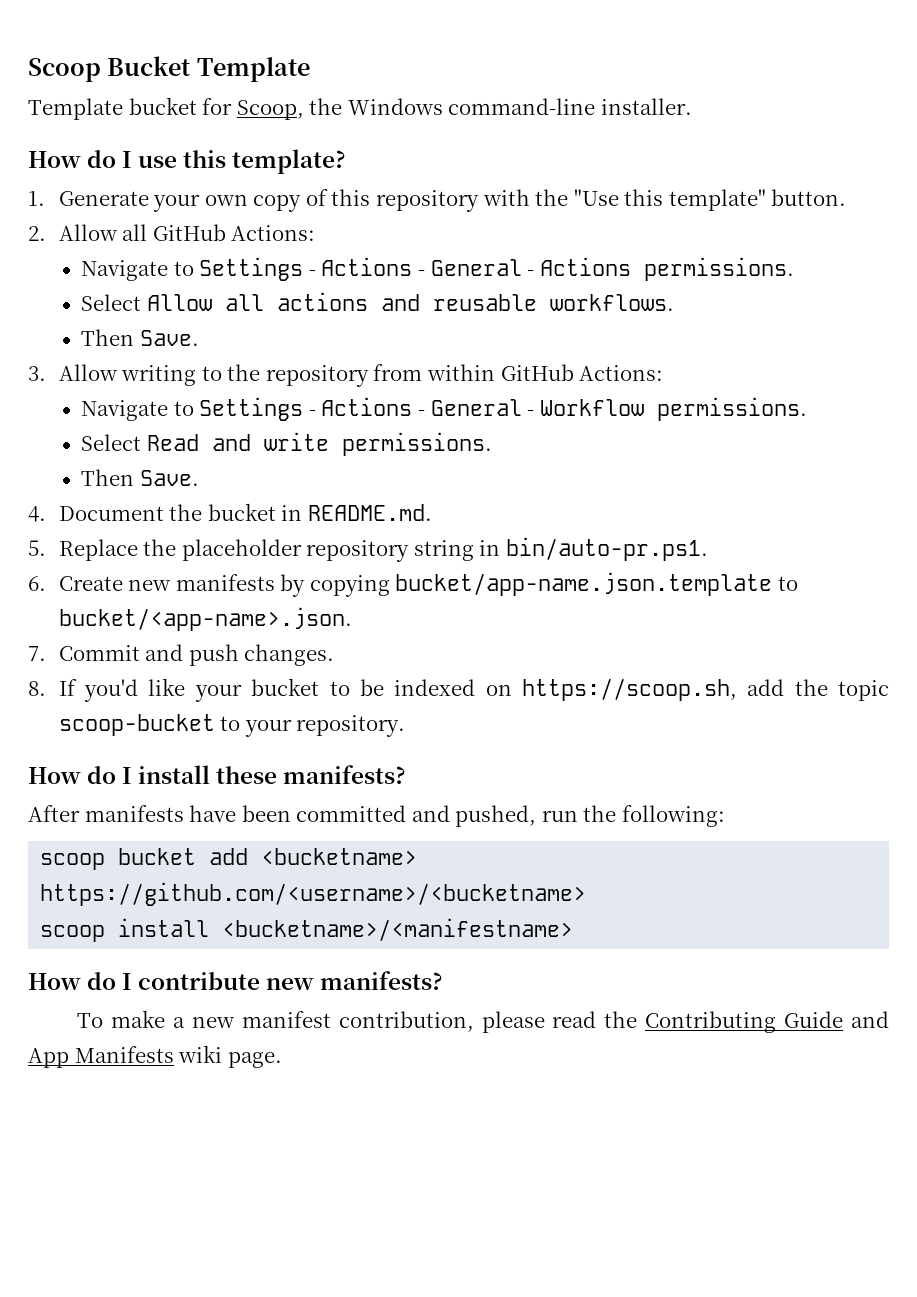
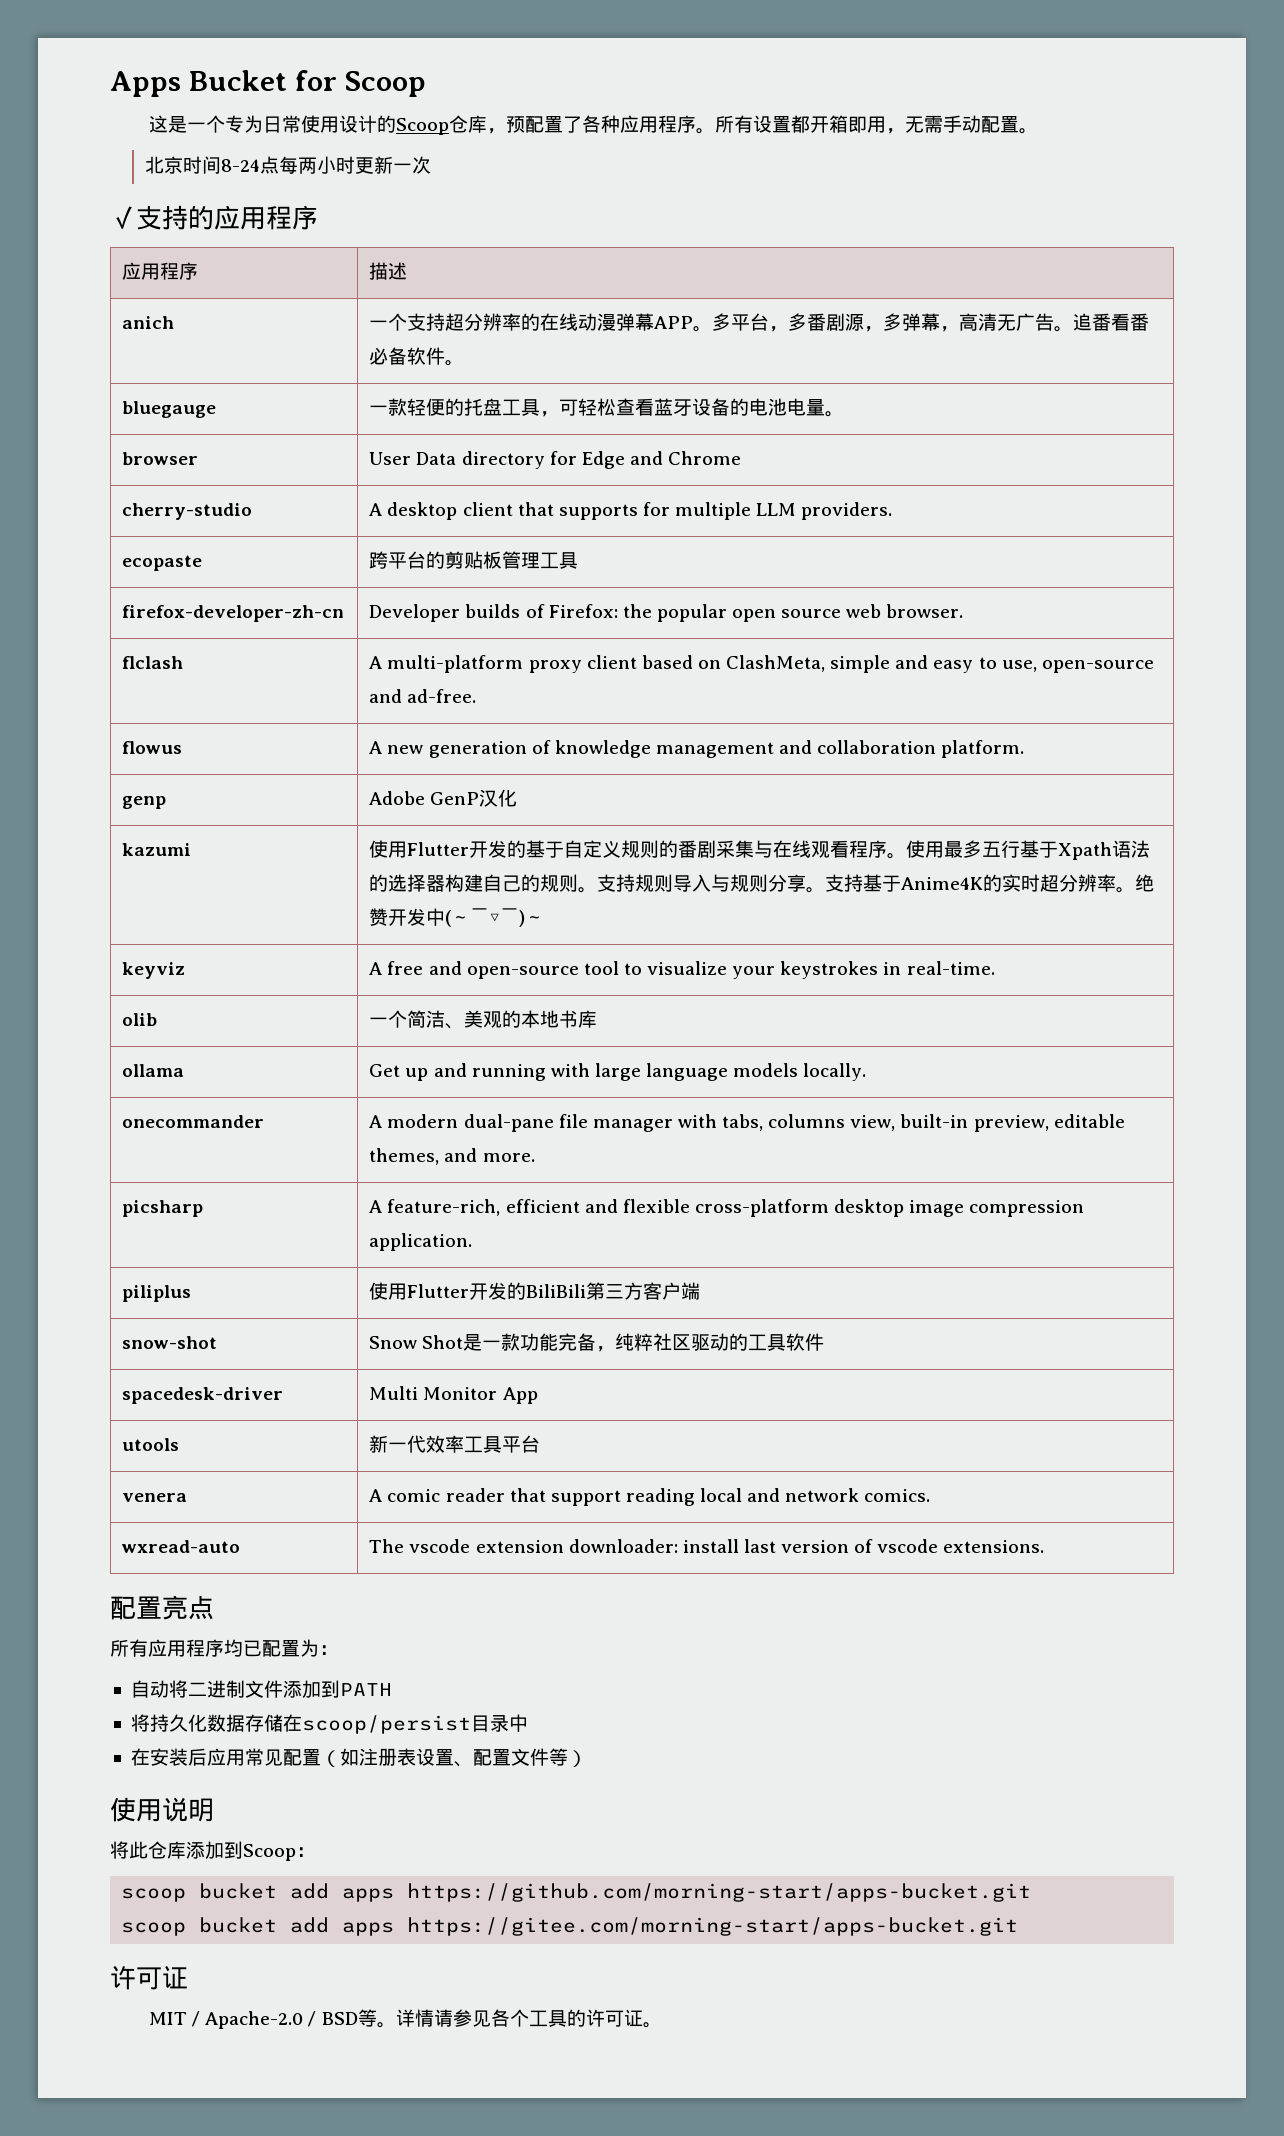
- Scoop Bucket Template
- Template bucket for Scoop, the Windows command-line installer.
- How do I use this template?
- 1. Generate your own copy of this repository with the "Use this template" button.
- 2. Allow all GitHub Actions:
- Navigate to Settings - Actions - General - Actions permissions.
- Select Allow all actions and reusable workflows.
- Then Save.
- 3. Allow writing to the repository from within GitHub Actions:
- Navigate to Settings - Actions - General - Workflow permissions.
- Select Read and write permissions.
- Then Save.
- 4. Document the bucket in README.md.
- 5. Replace the placeholder repository string in bin/auto-pr.ps1.
- 6. Create new manifests by copying bucket/app-name.json.template to bucket/<app-name>.json.
- 7. Commit and push changes.
- 8. If you'd like your bucket to be indexed on https://scoop.sh, add the topic scoop-bucket to your repository.
- How do I install these manifests?
- After manifests have been committed and pushed, run the following:
- scoop bucket add <bucketname> https://github.com/<username>/<bucketname>
- scoop install <bucketname>/<manifestname>
- How do I contribute new manifests?
- To make a new manifest contribution, please read the Contributing Guide and App Manifests wiki page.
+ Apps Bucket for Scoop
+ 这是一个专为日常使用设计的Scoop仓库，预配置了各种应用程序。所有设置都开箱即用，无需手动配置。
+ 北京时间8-24点每两小时更新一次
+ ✓支持的应用程序
+ 应用程序 | 描述
+ anich | 一个支持超分辨率的在线动漫弹幕APP。多平台，多番剧源，多弹幕，高清无广告。追番看番必备软件。
+ bluegauge | 一款轻便的托盘工具，可轻松查看蓝牙设备的电池电量。
+ browser | User Data directory for Edge and Chrome
+ cherry-studio | A desktop client that supports for multiple LLM providers.
+ ecopaste | 跨平台的剪贴板管理工具
+ firefox-developer-zh-cn | Developer builds of Firefox: the popular open source web browser.
+ flclash | A multi-platform proxy client based on ClashMeta, simple and easy to use, open-source and ad-free.
+ flowus | A new generation of knowledge management and collaboration platform.
+ genp | Adobe GenP汉化
+ kazumi | 使用Flutter开发的基于自定义规则的番剧采集与在线观看程序。使用最多五行基于Xpath语法的选择器构建自己的规则。支持规则导入与规则分享。支持基于Anime4K的实时超分辨率。绝赞开发中(～￣▽￣)～
+ keyviz | A free and open-source tool to visualize your keystrokes in real-time.
+ olib | 一个简洁、美观的本地书库
+ ollama | Get up and running with large language models locally.
+ onecommander | A modern dual-pane file manager with tabs, columns view, built-in preview, editable themes, and more.
+ picsharp | A feature-rich, efficient and flexible cross-platform desktop image compression application.
+ piliplus | 使用Flutter开发的BiliBili第三方客户端
+ snow-shot | Snow Shot是一款功能完备，纯粹社区驱动的工具软件
+ spacedesk-driver | Multi Monitor App
+ utools | 新一代效率工具平台
+ venera | A comic reader that support reading local and network comics.
+ wxread-auto | The vscode extension downloader: install last version of vscode extensions.
+ 配置亮点
+ 所有应用程序均已配置为：
+ 自动将二进制文件添加到PATH
+ 将持久化数据存储在scoop/persist目录中
+ 在安装后应用常见配置（如注册表设置、配置文件等）
+ 使用说明
+ 将此仓库添加到Scoop：
+ scoop bucket add apps https://github.com/morning-start/apps-bucket.git
+ scoop bucket add apps https://gitee.com/morning-start/apps-bucket.git
+ 许可证
+ MIT / Apache-2.0 / BSD等。详情请参见各个工具的许可证。

